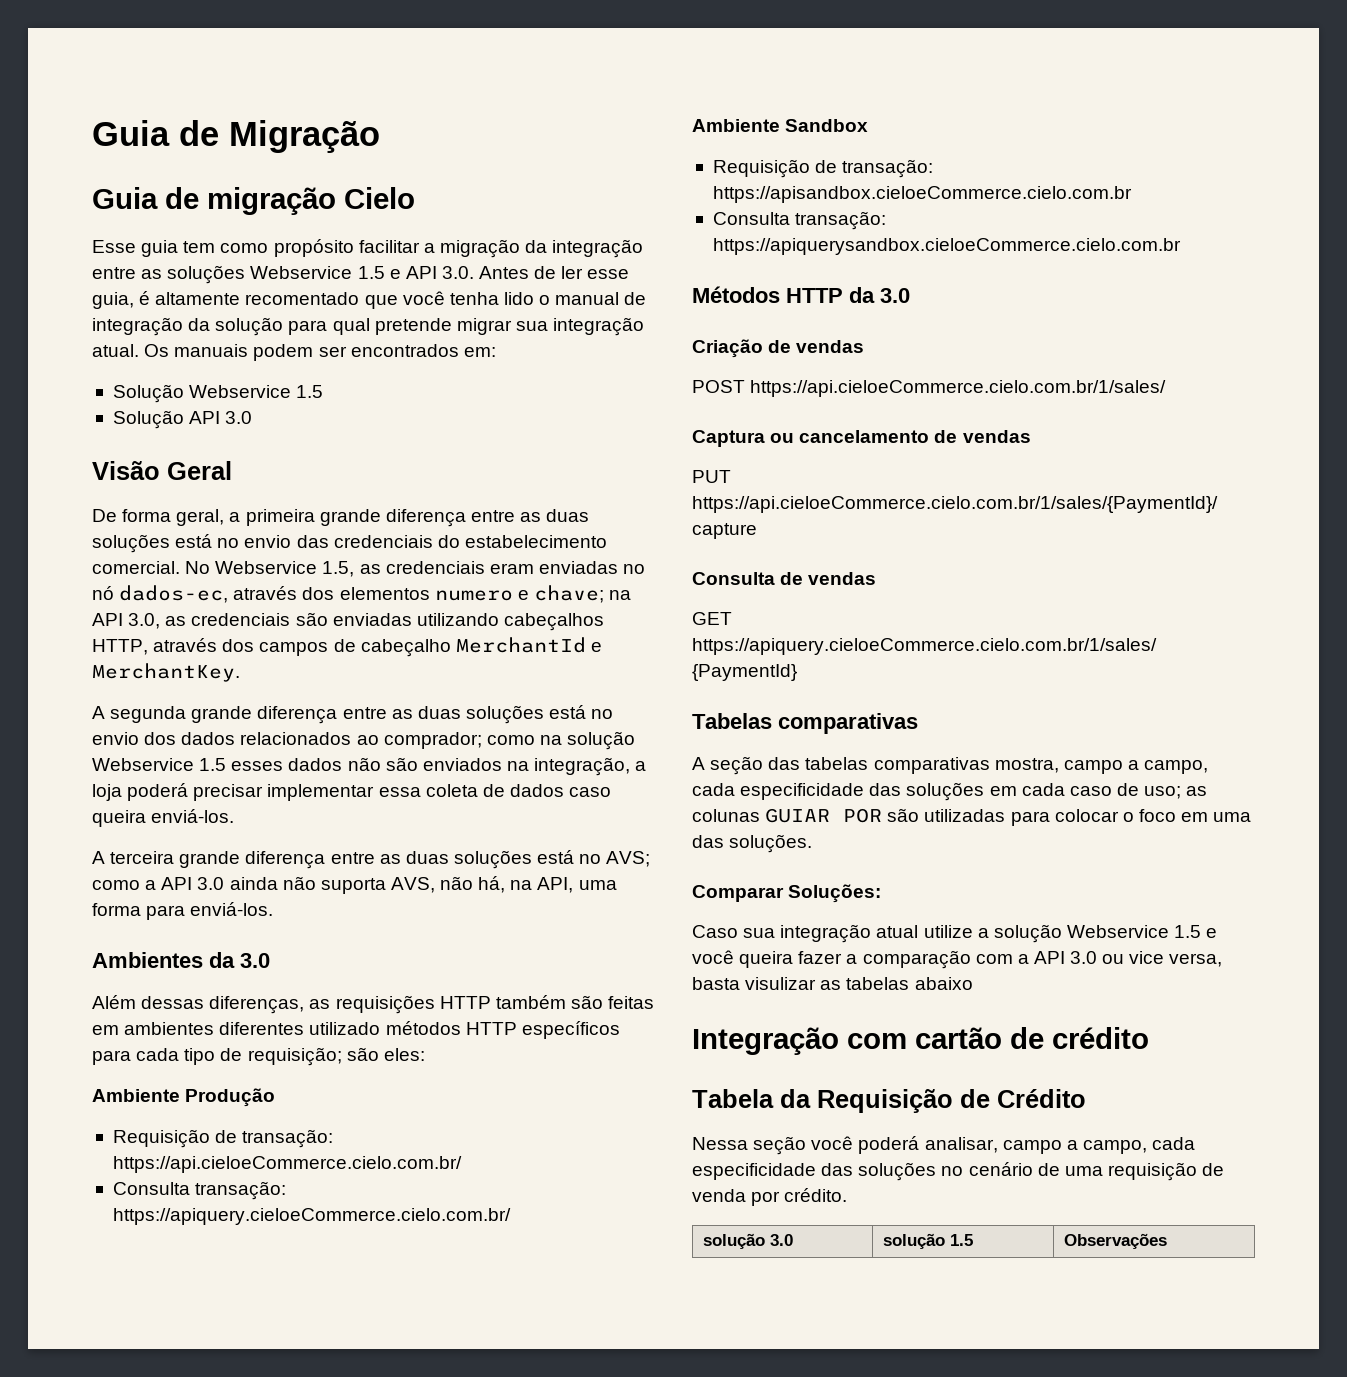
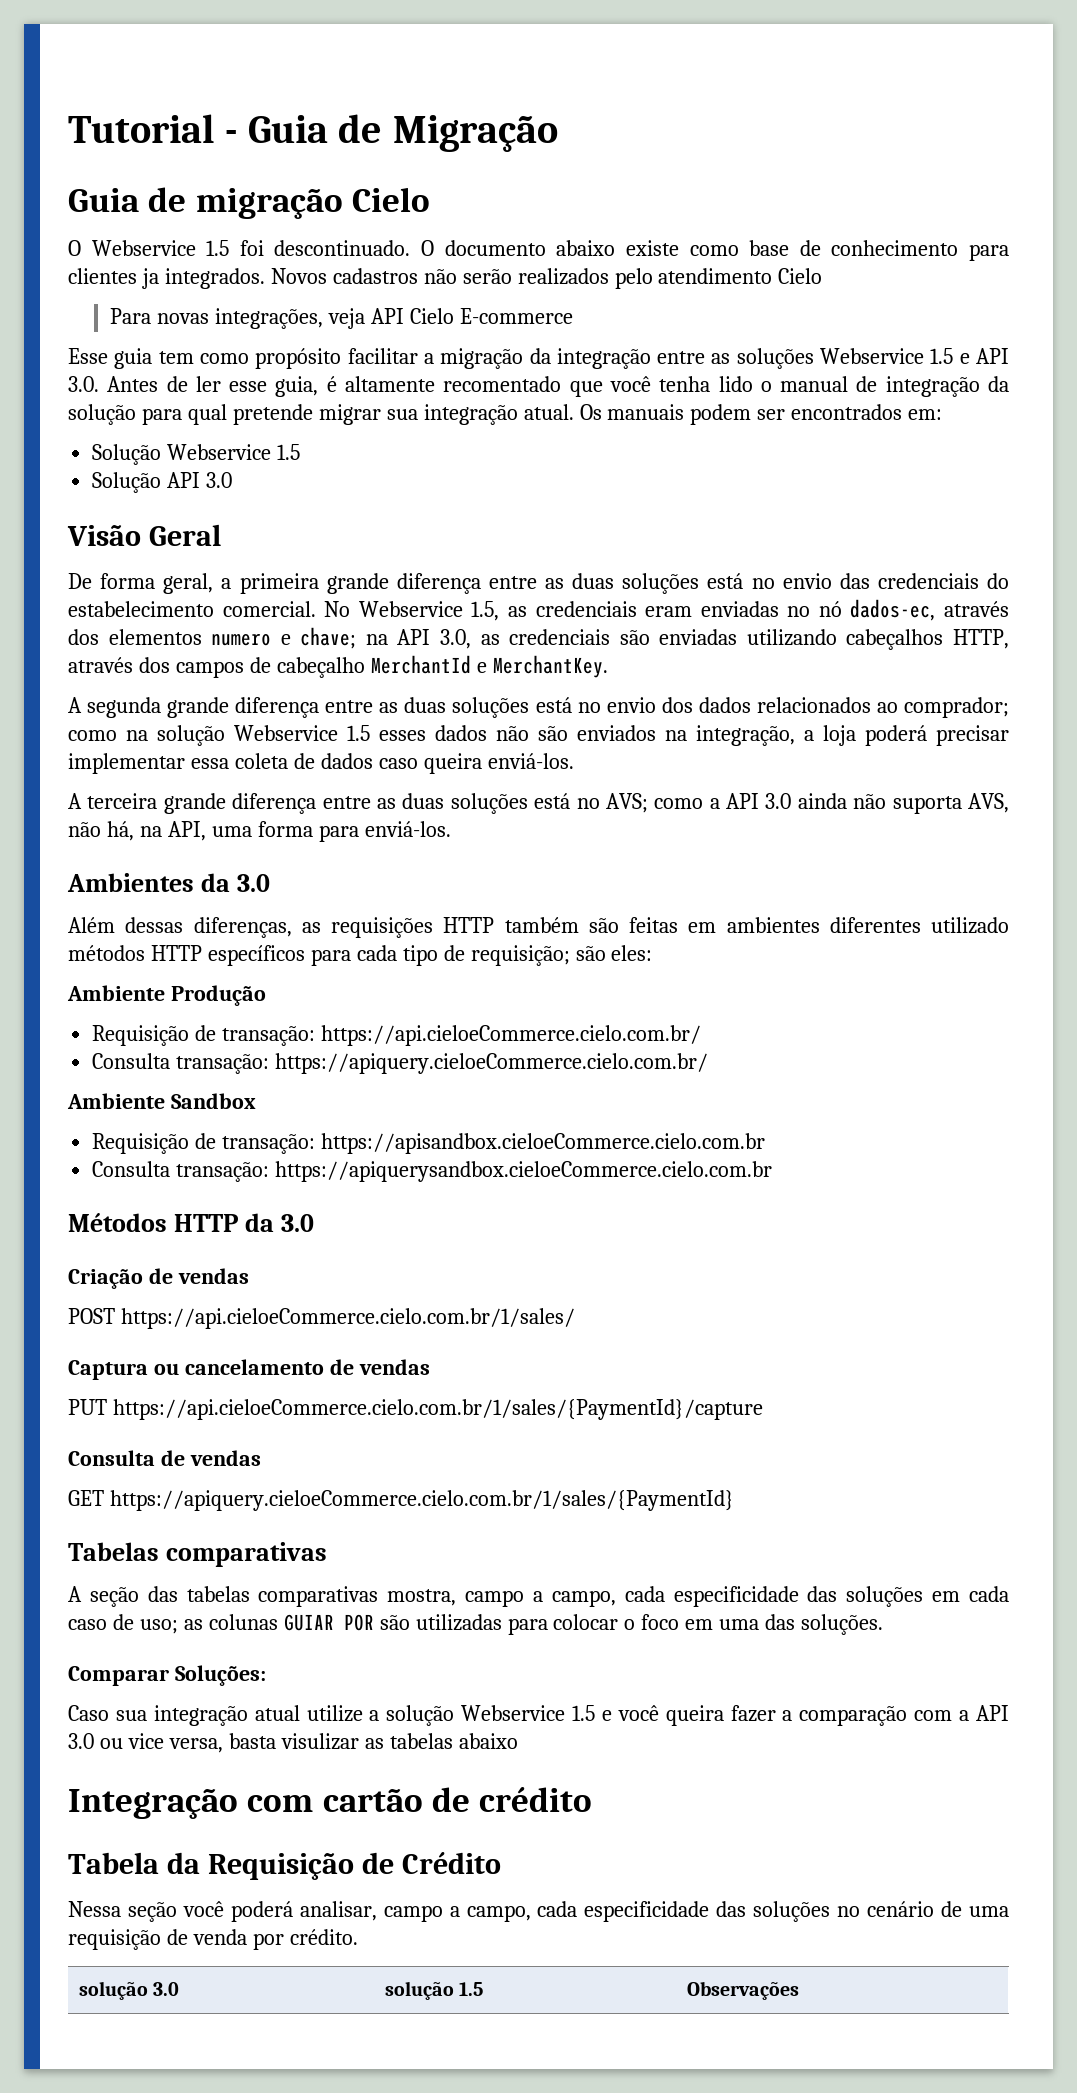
- Guia de Migração
+ Tutorial - Guia de Migração
+ O Webservice 1.5 foi descontinuado. O documento abaixo existe como base de conhecimento para clientes ja integrados. Novos cadastros não serão realizados pelo atendimento Cielo
+ Para novas integrações, veja API Cielo E-commerce

